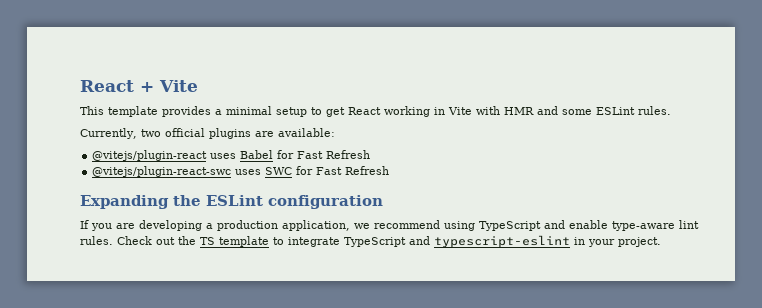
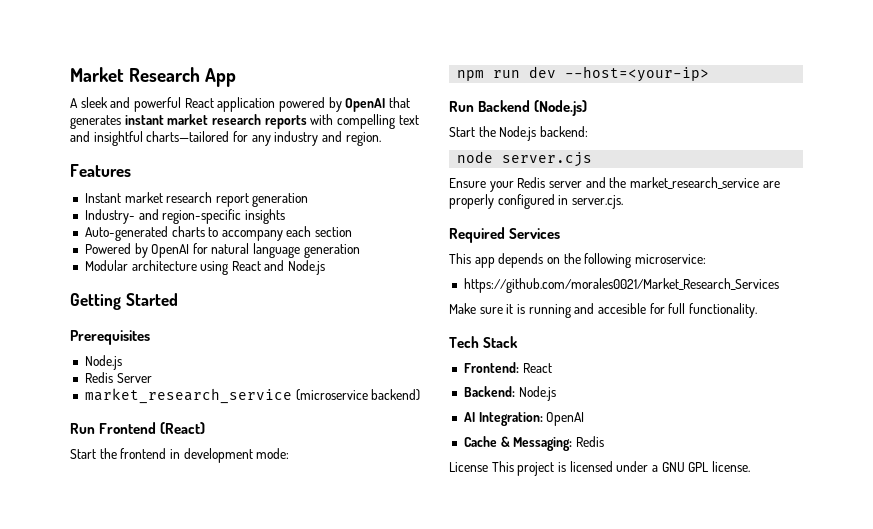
- React + Vite
- This template provides a minimal setup to get React working in Vite with HMR and some ESLint rules.
- Currently, two official plugins are available:
- @vitejs/plugin-react uses Babel for Fast Refresh
- @vitejs/plugin-react-swc uses SWC for Fast Refresh
- Expanding the ESLint configuration
- If you are developing a production application, we recommend using TypeScript and enable type-aware lint rules. Check out the TS template to integrate TypeScript and typescript-eslint in your project.
+ Market Research App
+ A sleek and powerful React application powered by OpenAI that generates instant market research reports with compelling text and insightful charts—tailored for any industry and region.
+ Features
+ Instant market research report generation
+ Industry- and region-specific insights
+ Auto-generated charts to accompany each section
+ Powered by OpenAI for natural language generation
+ Modular architecture using React and Node.js
+ Getting Started
+ Prerequisites
+ Node.js
+ Redis Server
+ market_research_service (microservice backend)
+ Run Frontend (React)
+ Start the frontend in development mode:
+ npm run dev --host=<your-ip>
+ Run Backend (Node.js)
+ Start the Node.js backend:
+ node server.cjs
+ Ensure your Redis server and the market_research_service are properly configured in server.cjs.
+ Required Services
+ This app depends on the following microservice:
+ https://github.com/morales0021/Market_Research_Services
+ Make sure it is running and accesible for full functionality.
+ Tech Stack
+ Frontend: React
+ Backend: Node.js
+ AI Integration: OpenAI
+ Cache & Messaging: Redis
+ License This project is licensed under a GNU GPL license.

